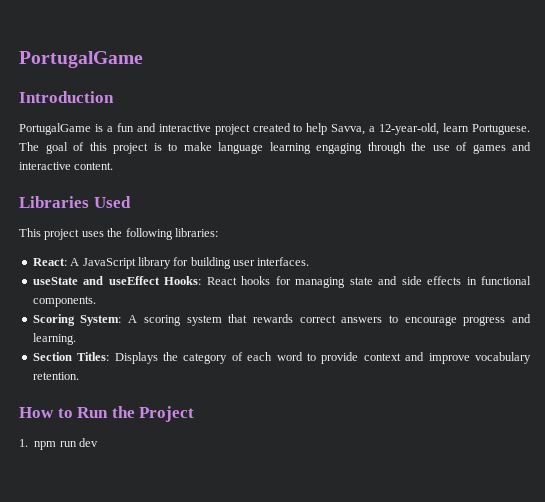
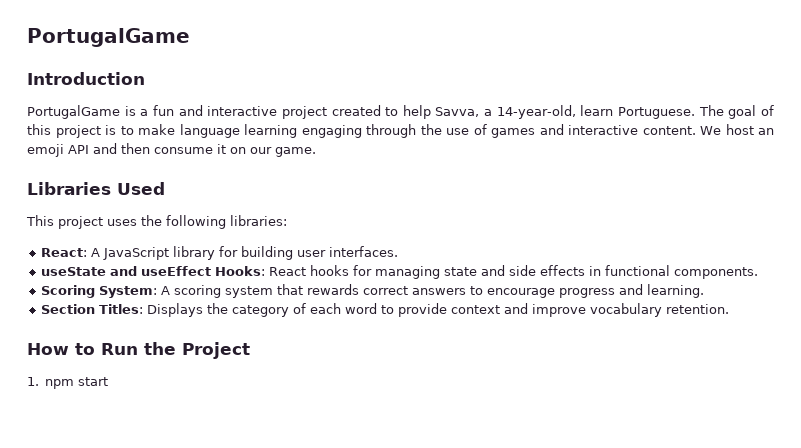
- PortugalGame is a fun and interactive project created to help Savva, a 12-year-old, learn Portuguese.
+ PortugalGame is a fun and interactive project created to help Savva, a 14-year-old, learn Portuguese.
+ We host an emoji API and then consume it on our game.
- 1. npm run dev
+ 1. npm start

